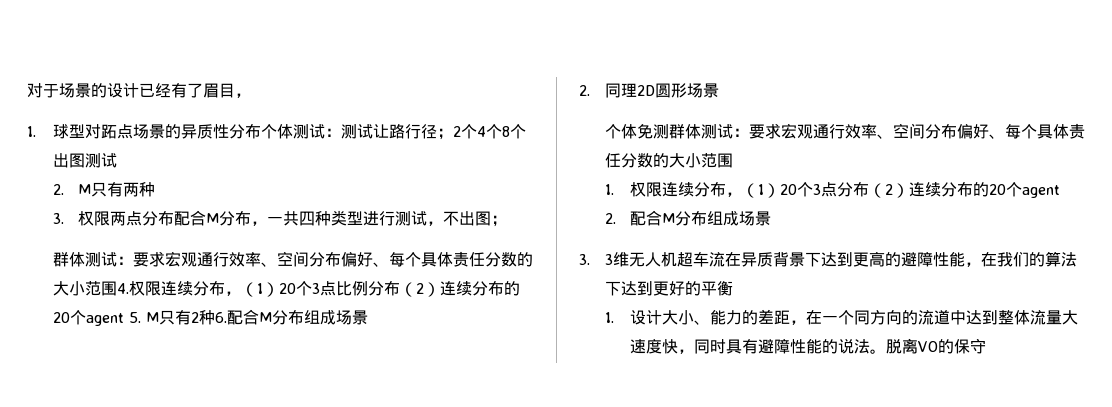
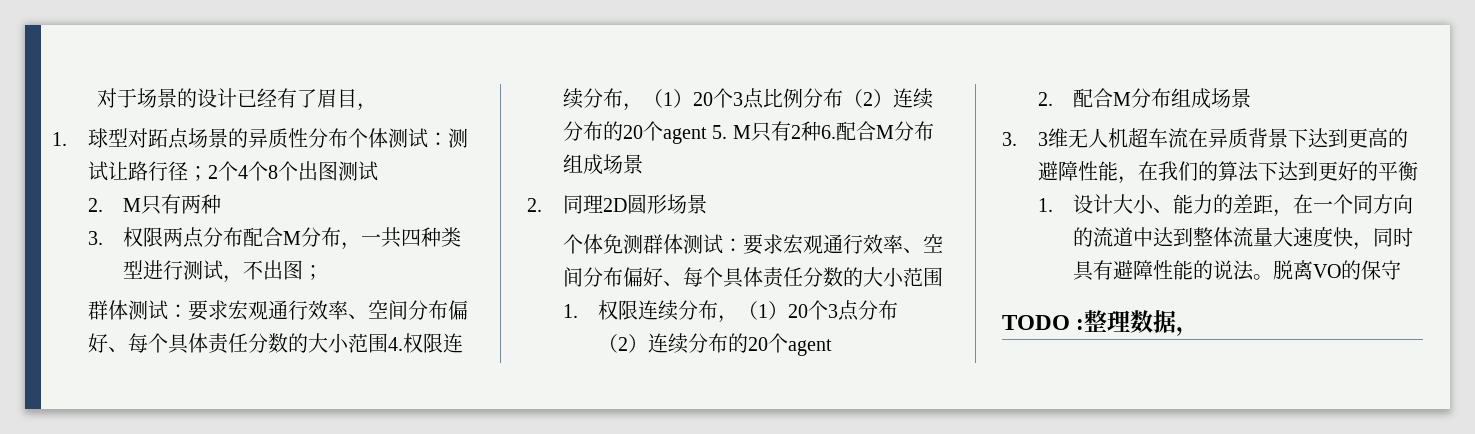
+ TODO :整理数据，

